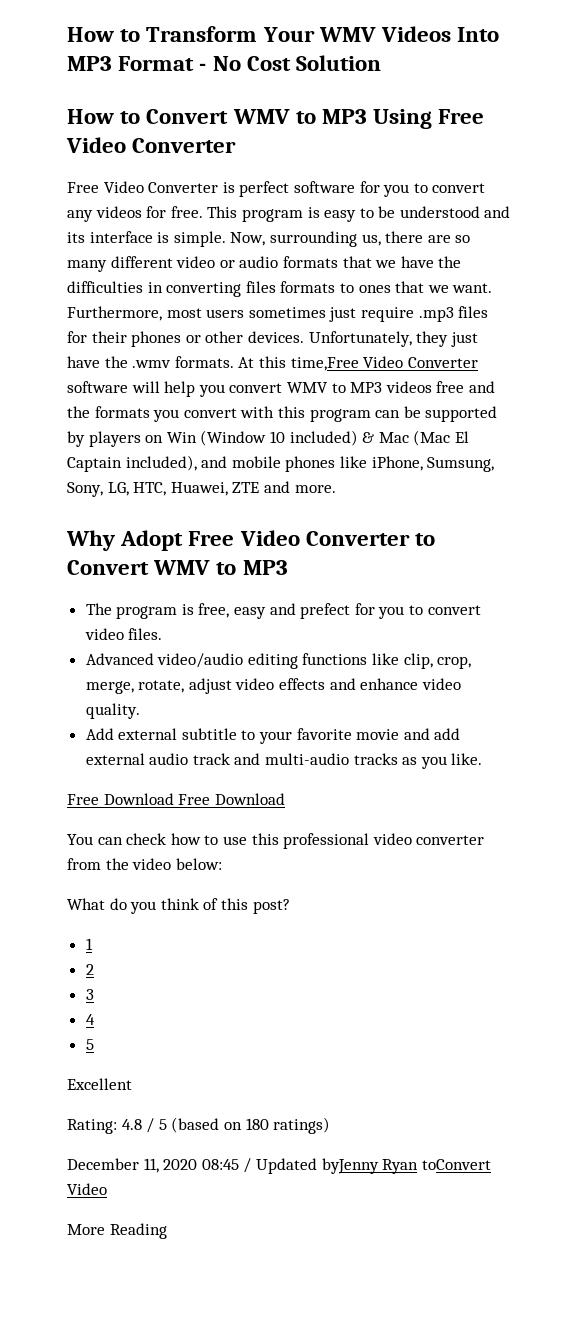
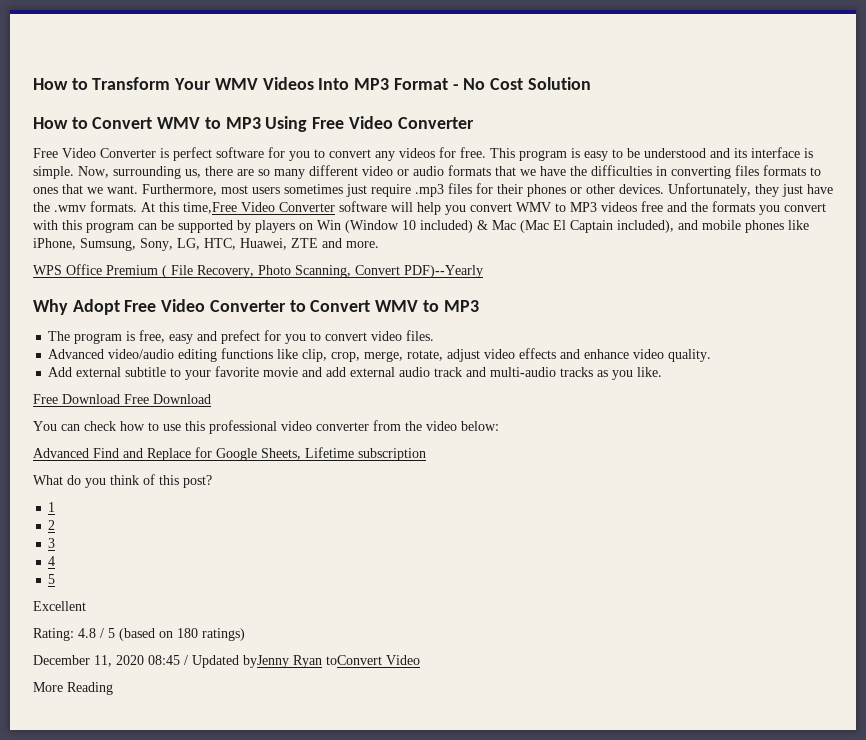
+ WPS Office Premium ( File Recovery, Photo Scanning, Convert PDF)--Yearly
+ Advanced Find and Replace for Google Sheets, Lifetime subscription

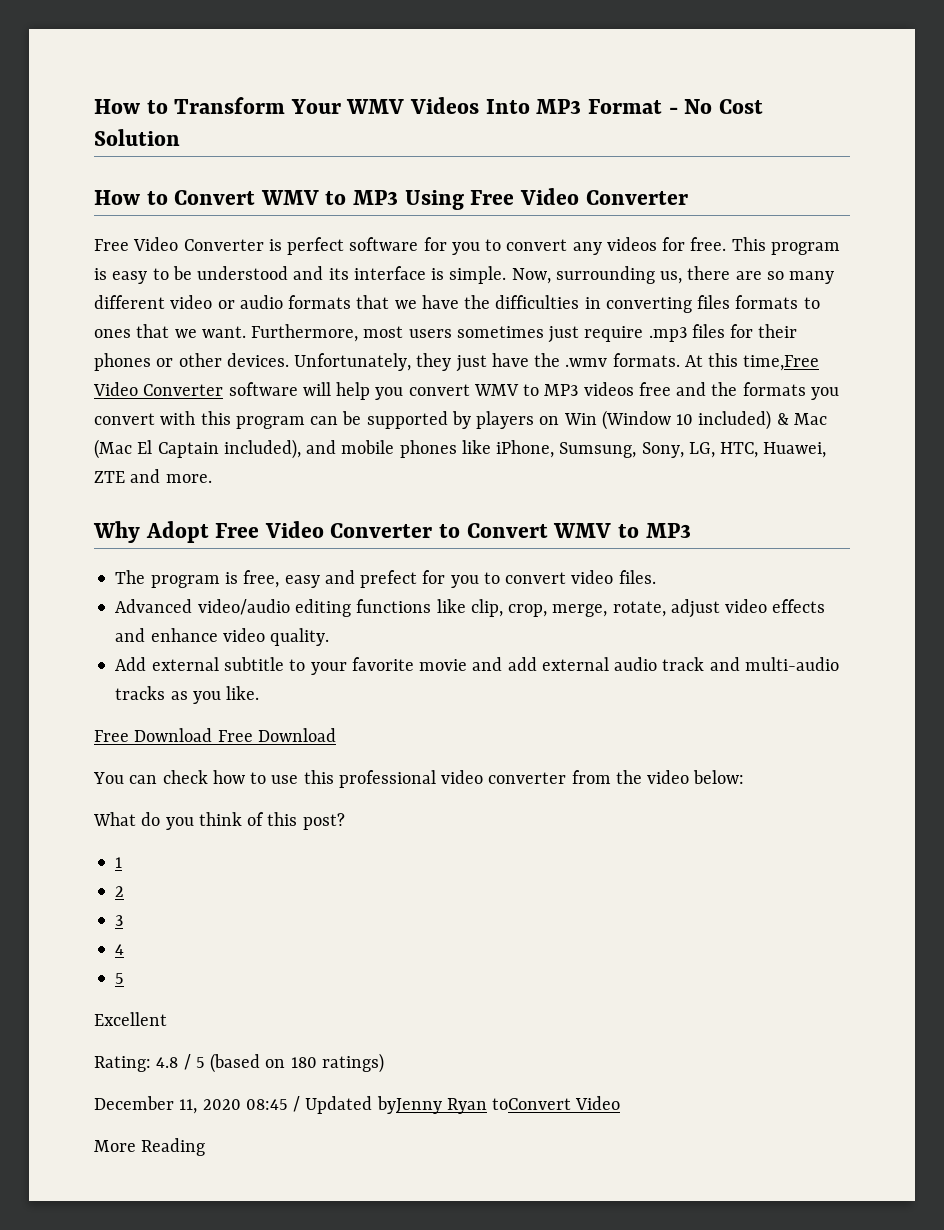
- WPS Office Premium ( File Recovery, Photo Scanning, Convert PDF)--Yearly
- Advanced Find and Replace for Google Sheets, Lifetime subscription

